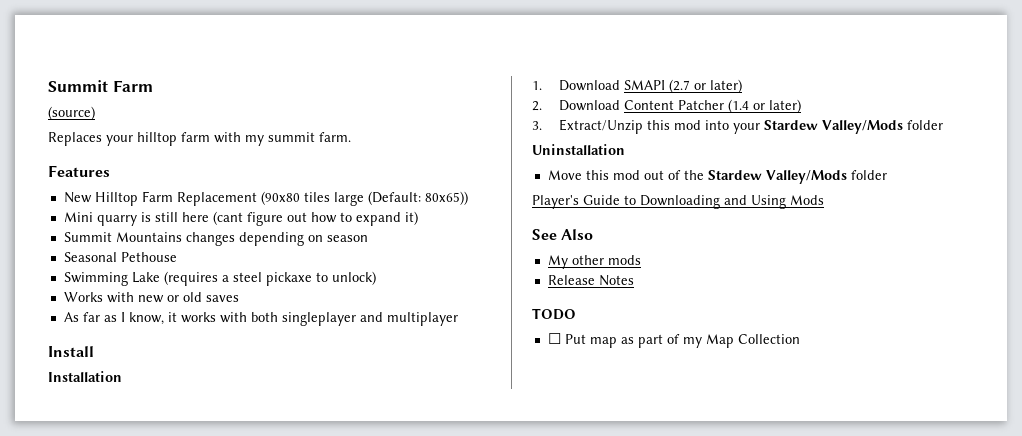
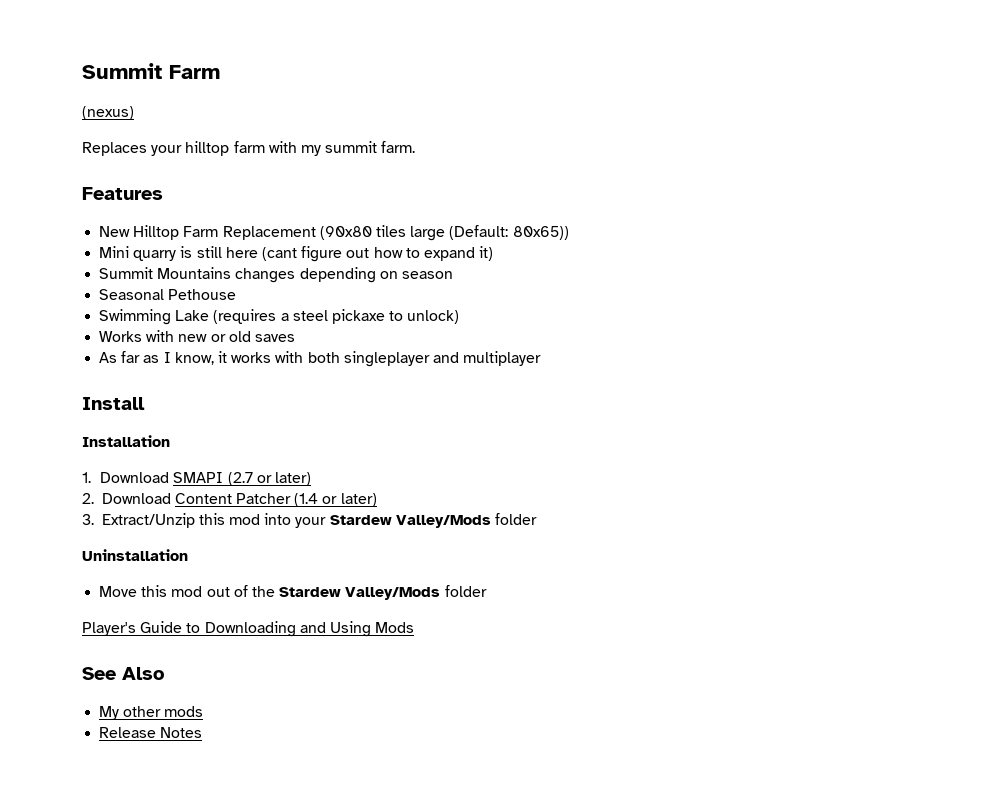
- (source)
+ (nexus)
- TODO
- ☐ Put map as part of my Map Collection

